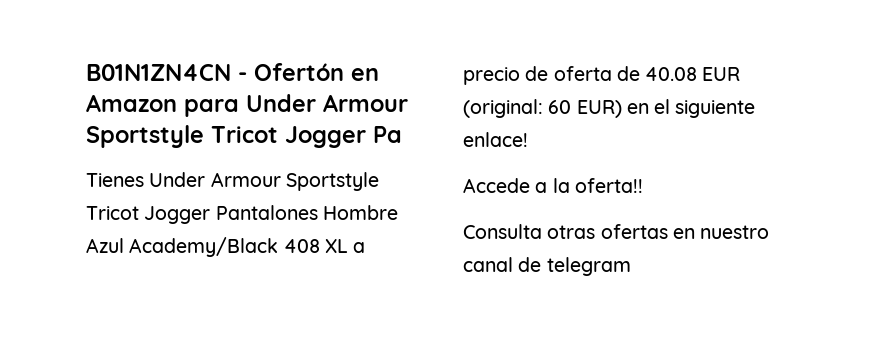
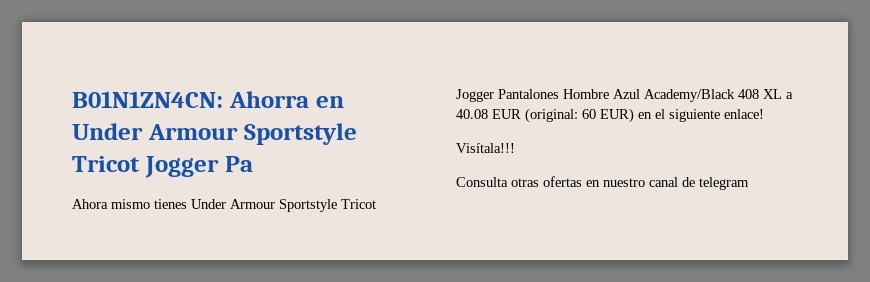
- B01N1ZN4CN - Ofertón en Amazon para Under Armour Sportstyle Tricot Jogger Pa
+ B01N1ZN4CN: Ahorra en Under Armour Sportstyle Tricot Jogger Pa
- Tienes Under Armour Sportstyle Tricot Jogger Pantalones Hombre Azul Academy/Black 408 XL a precio de oferta de 40.08 EUR (original: 60 EUR) en el siguiente enlace!
+ Ahora mismo tienes Under Armour Sportstyle Tricot Jogger Pantalones Hombre Azul Academy/Black 408 XL a 40.08 EUR (original: 60 EUR) en el siguiente enlace!
- Accede a la oferta!!
+ Visítala!!!

